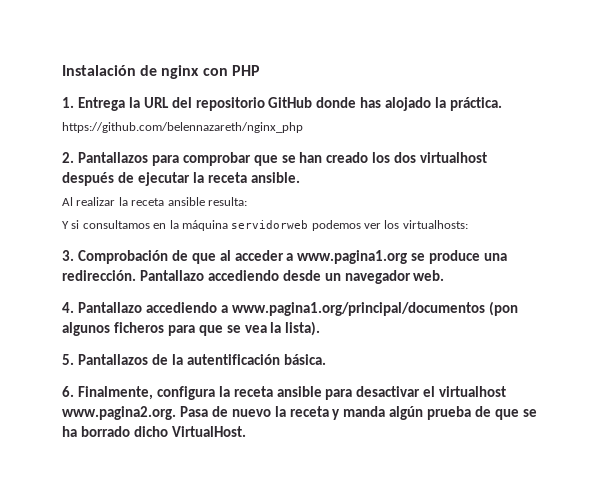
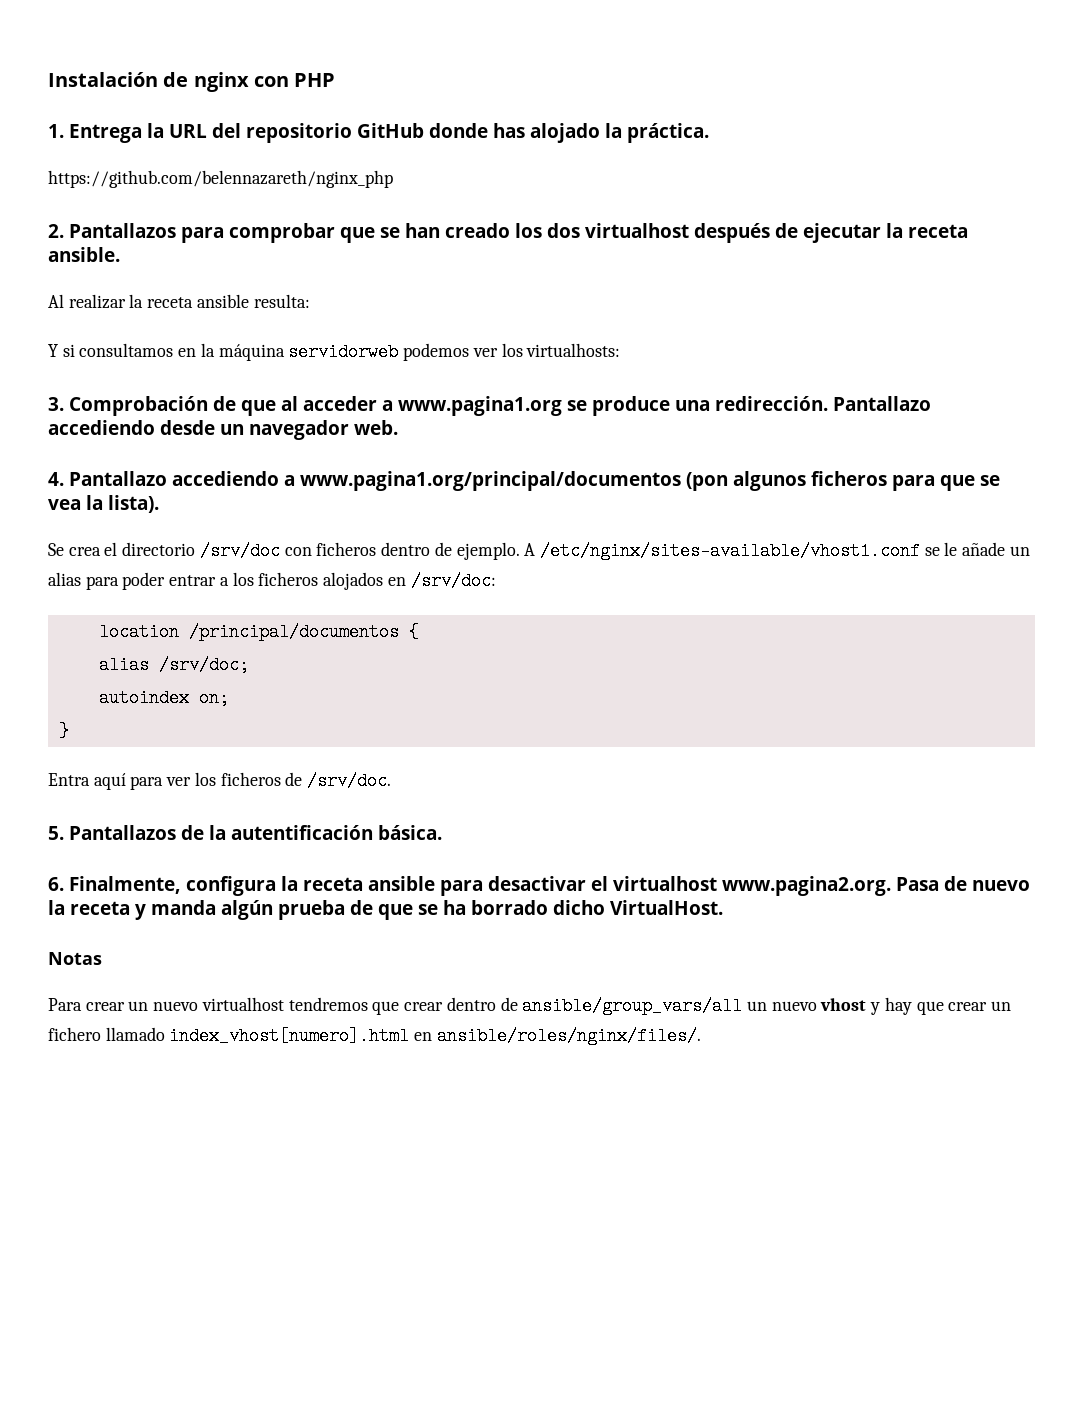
+ Se crea el directorio /srv/doc con ficheros dentro de ejemplo. A /etc/nginx/sites-available/vhost1.conf se le añade un alias para poder entrar a los ficheros alojados en /srv/doc:
+ location /principal/documentos {
+ alias /srv/doc;
+ autoindex on;
+ }
+ Entra aquí para ver los ficheros de /srv/doc.
+ Notas
+ Para crear un nuevo virtualhost tendremos que crear dentro de ansible/group_vars/all un nuevo vhost y hay que crear un fichero llamado index_vhost[numero].html en ansible/roles/nginx/files/.

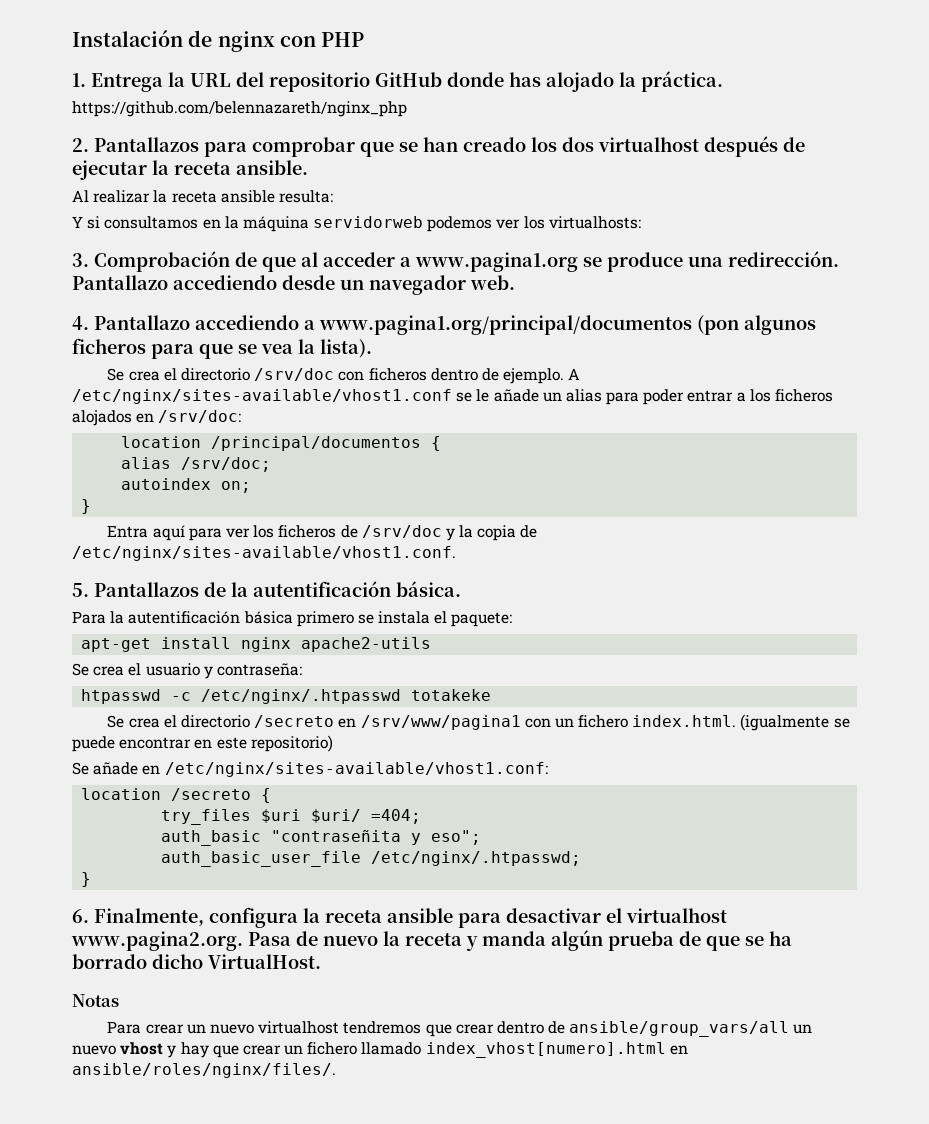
- Entra aquí para ver los ficheros de /srv/doc.
+ Entra aquí para ver los ficheros de /srv/doc y la copia de /etc/nginx/sites-available/vhost1.conf.
+ Para la autentificación básica primero se instala el paquete:
+ apt-get install nginx apache2-utils
+ Se crea el usuario y contraseña:
+ htpasswd -c /etc/nginx/.htpasswd totakeke
+ Se crea el directorio /secreto en /srv/www/pagina1 con un fichero index.html. (igualmente se puede encontrar en este repositorio)
+ Se añade en /etc/nginx/sites-available/vhost1.conf:
+ location /secreto {
+ try_files $uri $uri/ =404;
+ auth_basic "contraseñita y eso";
+ auth_basic_user_file /etc/nginx/.htpasswd;
+ }

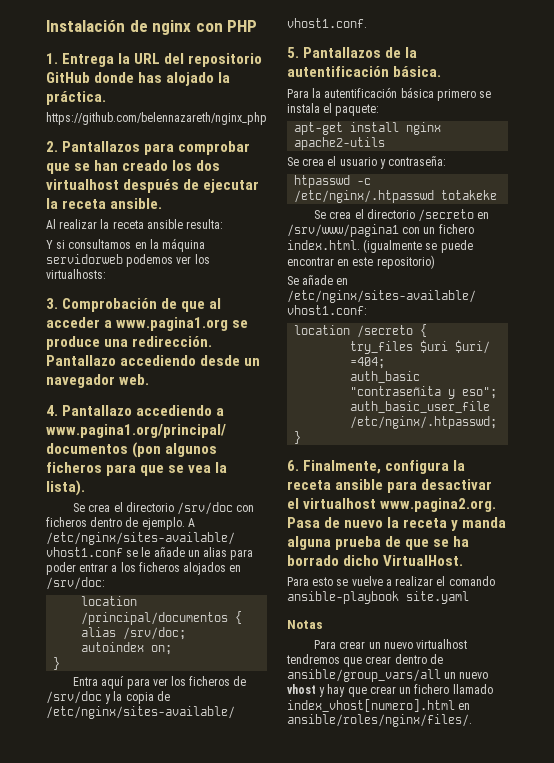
- 6. Finalmente, configura la receta ansible para desactivar el virtualhost www.pagina2.org. Pasa de nuevo la receta y manda algún prueba de que se ha borrado dicho VirtualHost.
+ 6. Finalmente, configura la receta ansible para desactivar el virtualhost www.pagina2.org. Pasa de nuevo la receta y manda alguna prueba de que se ha borrado dicho VirtualHost.
+ Para esto se vuelve a realizar el comando ansible-playbook site.yaml

